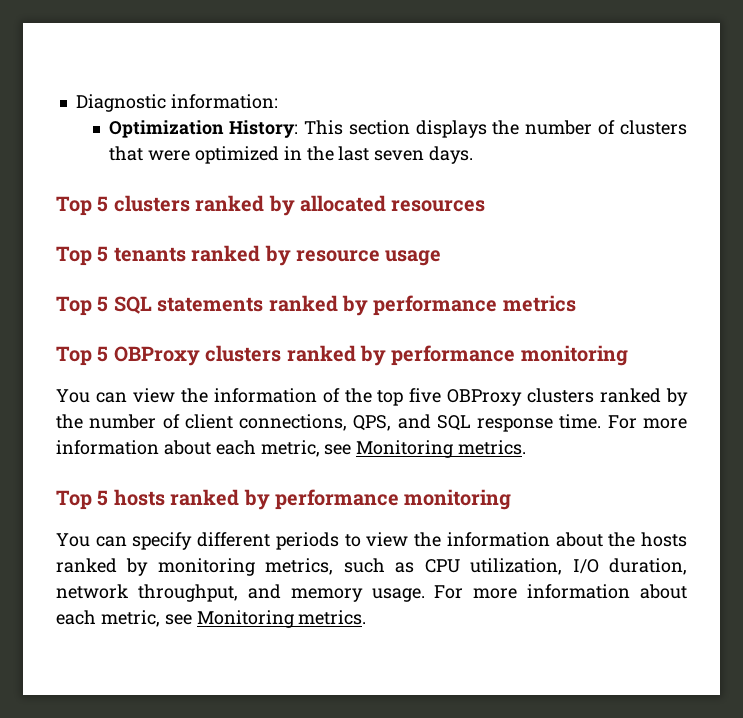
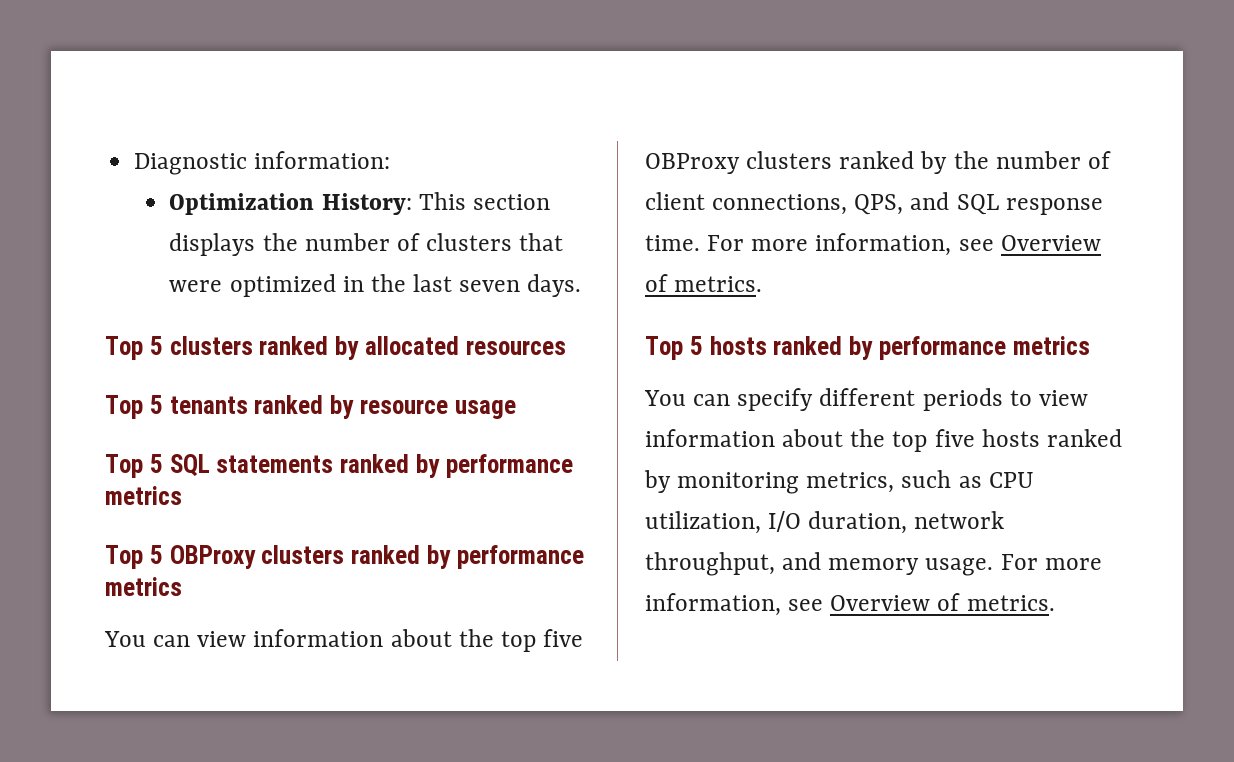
- Top 5 OBProxy clusters ranked by performance monitoring
+ Top 5 OBProxy clusters ranked by performance metrics
- You can view the information of the top five OBProxy clusters ranked by the number of client connections, QPS, and SQL response time. For more information about each metric, see Monitoring metrics.
+ You can view information about the top five OBProxy clusters ranked by the number of client connections, QPS, and SQL response time. For more information, see Overview of metrics.
- Top 5 hosts ranked by performance monitoring
+ Top 5 hosts ranked by performance metrics
- You can specify different periods to view the information about the hosts ranked by monitoring metrics, such as CPU utilization, I/O duration, network throughput, and memory usage. For more information about each metric, see Monitoring metrics.
+ You can specify different periods to view information about the top five hosts ranked by monitoring metrics, such as CPU utilization, I/O duration, network throughput, and memory usage. For more information, see Overview of metrics.

